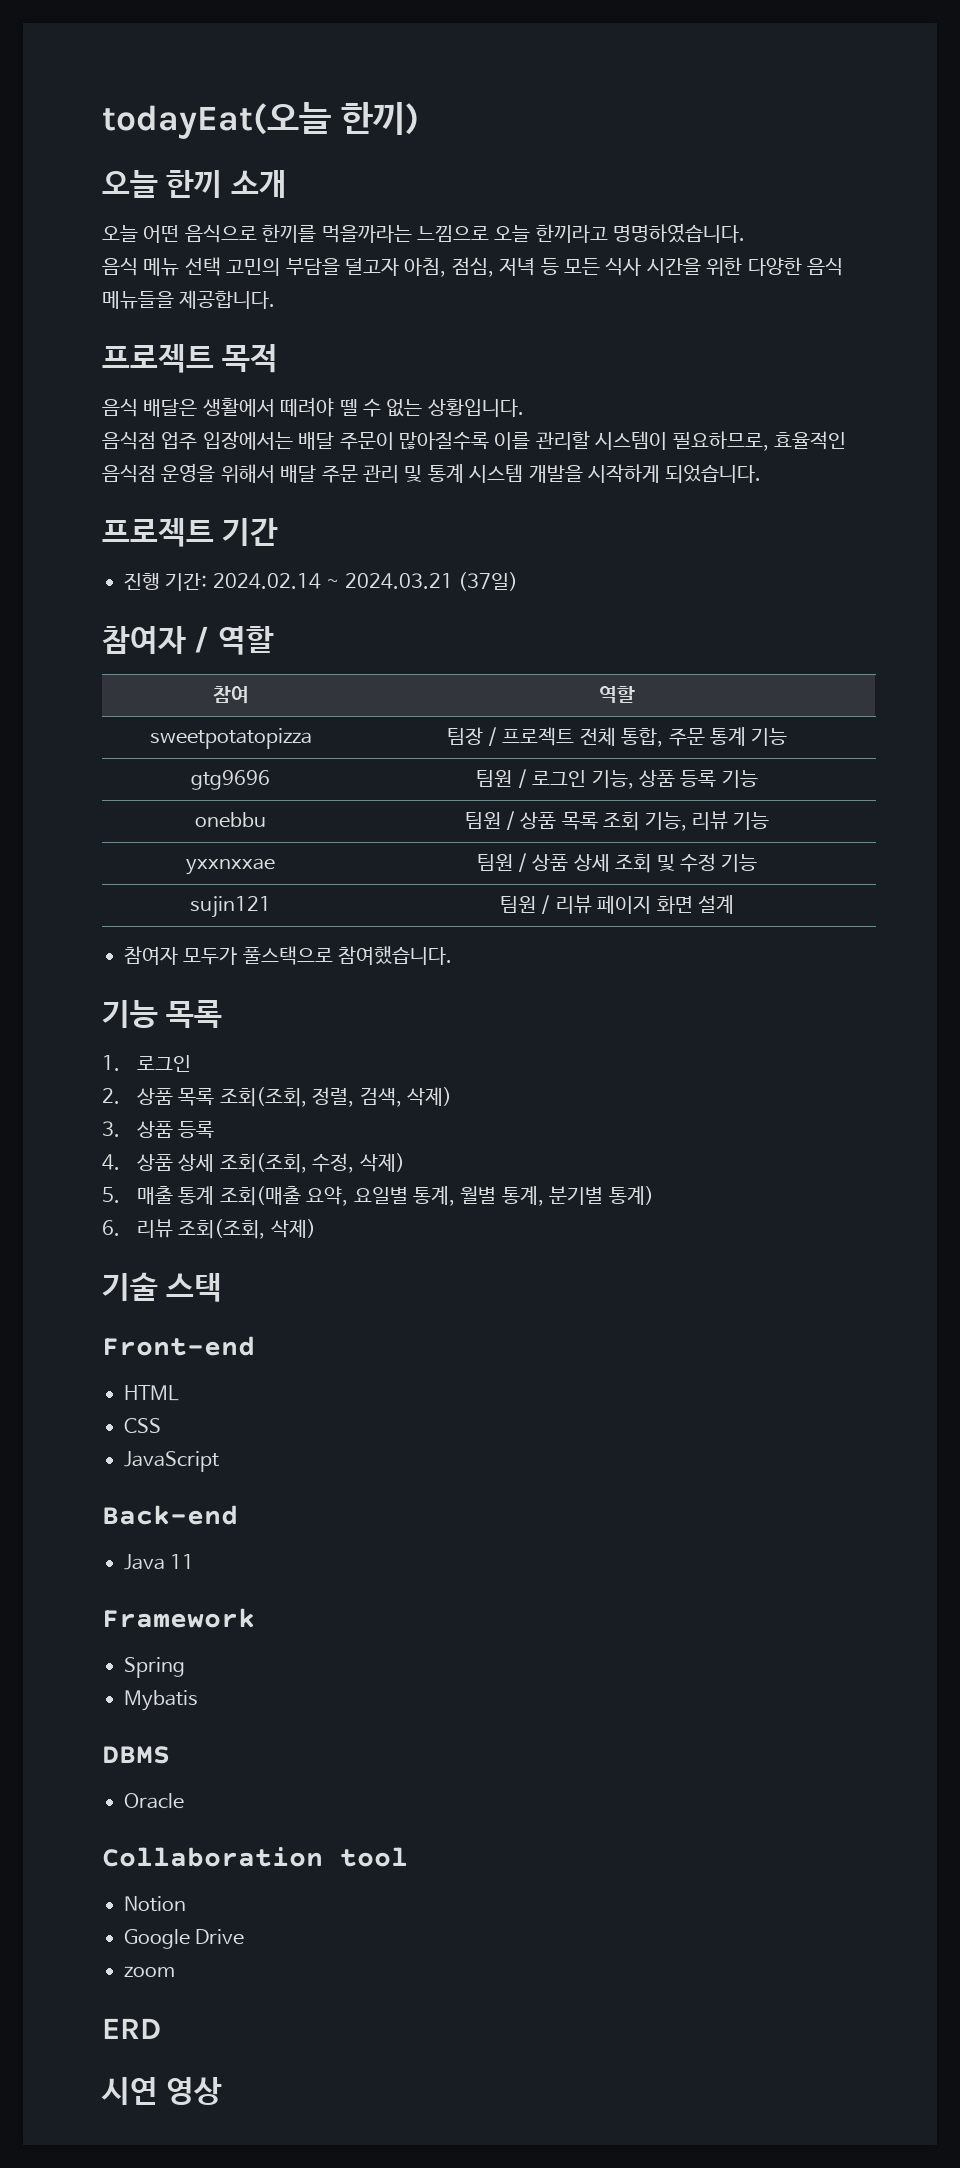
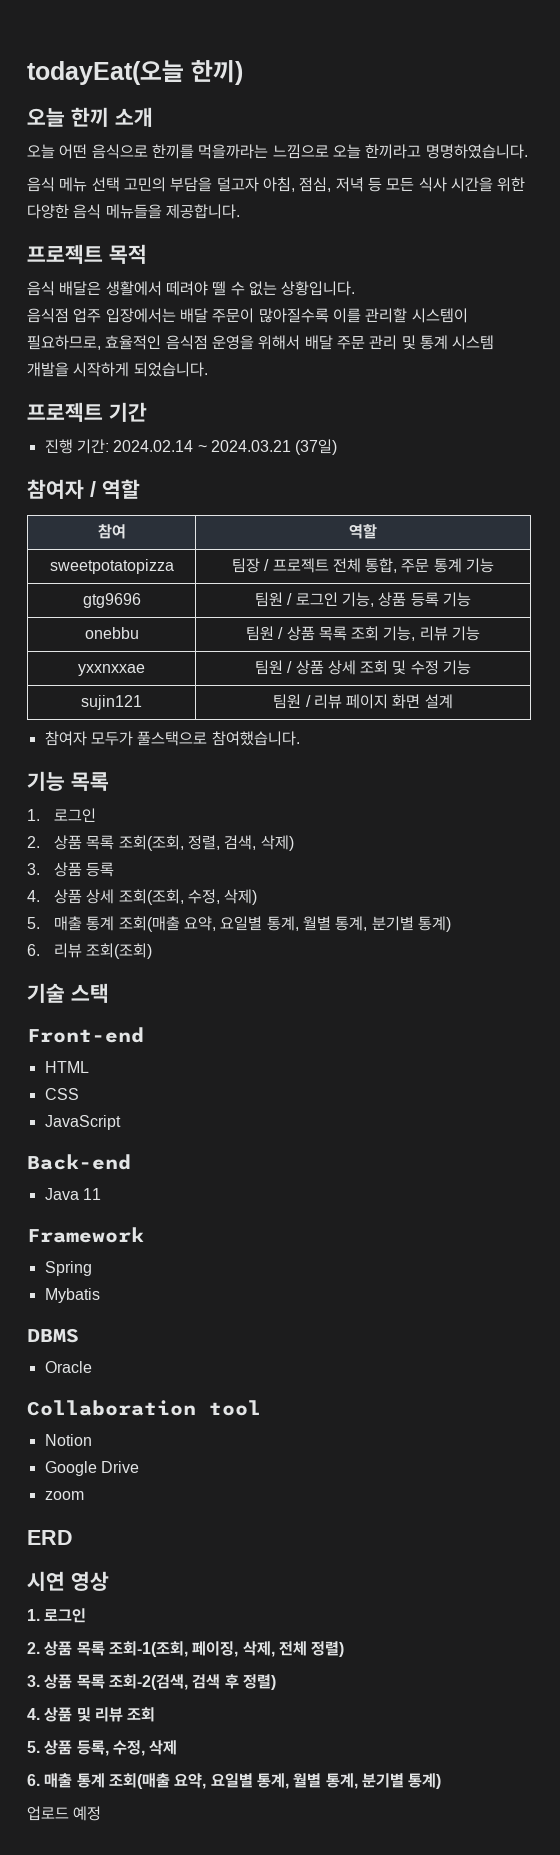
- 6. 리뷰 조회(조회, 삭제)
+ 6. 리뷰 조회(조회)
  시연 영상
+ 1. 로그인
+ 2. 상품 목록 조회-1(조회, 페이징, 삭제, 전체 정렬)
+ 3. 상품 목록 조회-2(검색, 검색 후 정렬)
+ 4. 상품 및 리뷰 조회
+ 5. 상품 등록, 수정, 삭제
+ 6. 매출 통계 조회(매출 요약, 요일별 통계, 월별 통계, 분기별 통계)
+ 업로드 예정

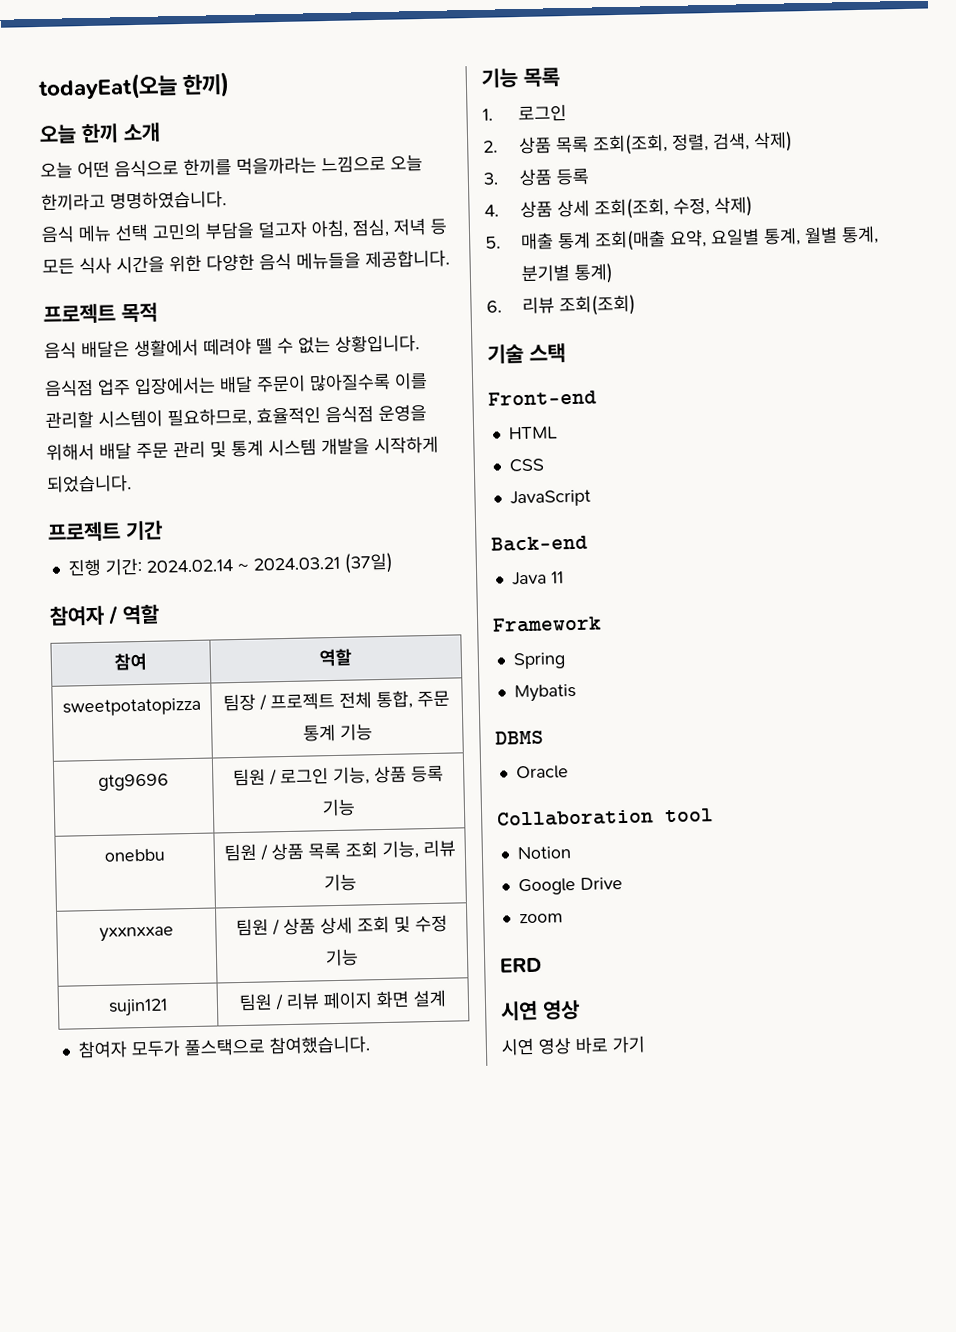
  ERD
  시연 영상
- 1. 로그인
- 2. 상품 목록 조회-1(조회, 페이징, 삭제, 전체 정렬)
- 3. 상품 목록 조회-2(검색, 검색 후 정렬)
- 4. 상품 및 리뷰 조회
- 5. 상품 등록, 수정, 삭제
- 6. 매출 통계 조회(매출 요약, 요일별 통계, 월별 통계, 분기별 통계)
- 업로드 예정
+ 시연 영상 바로 가기

